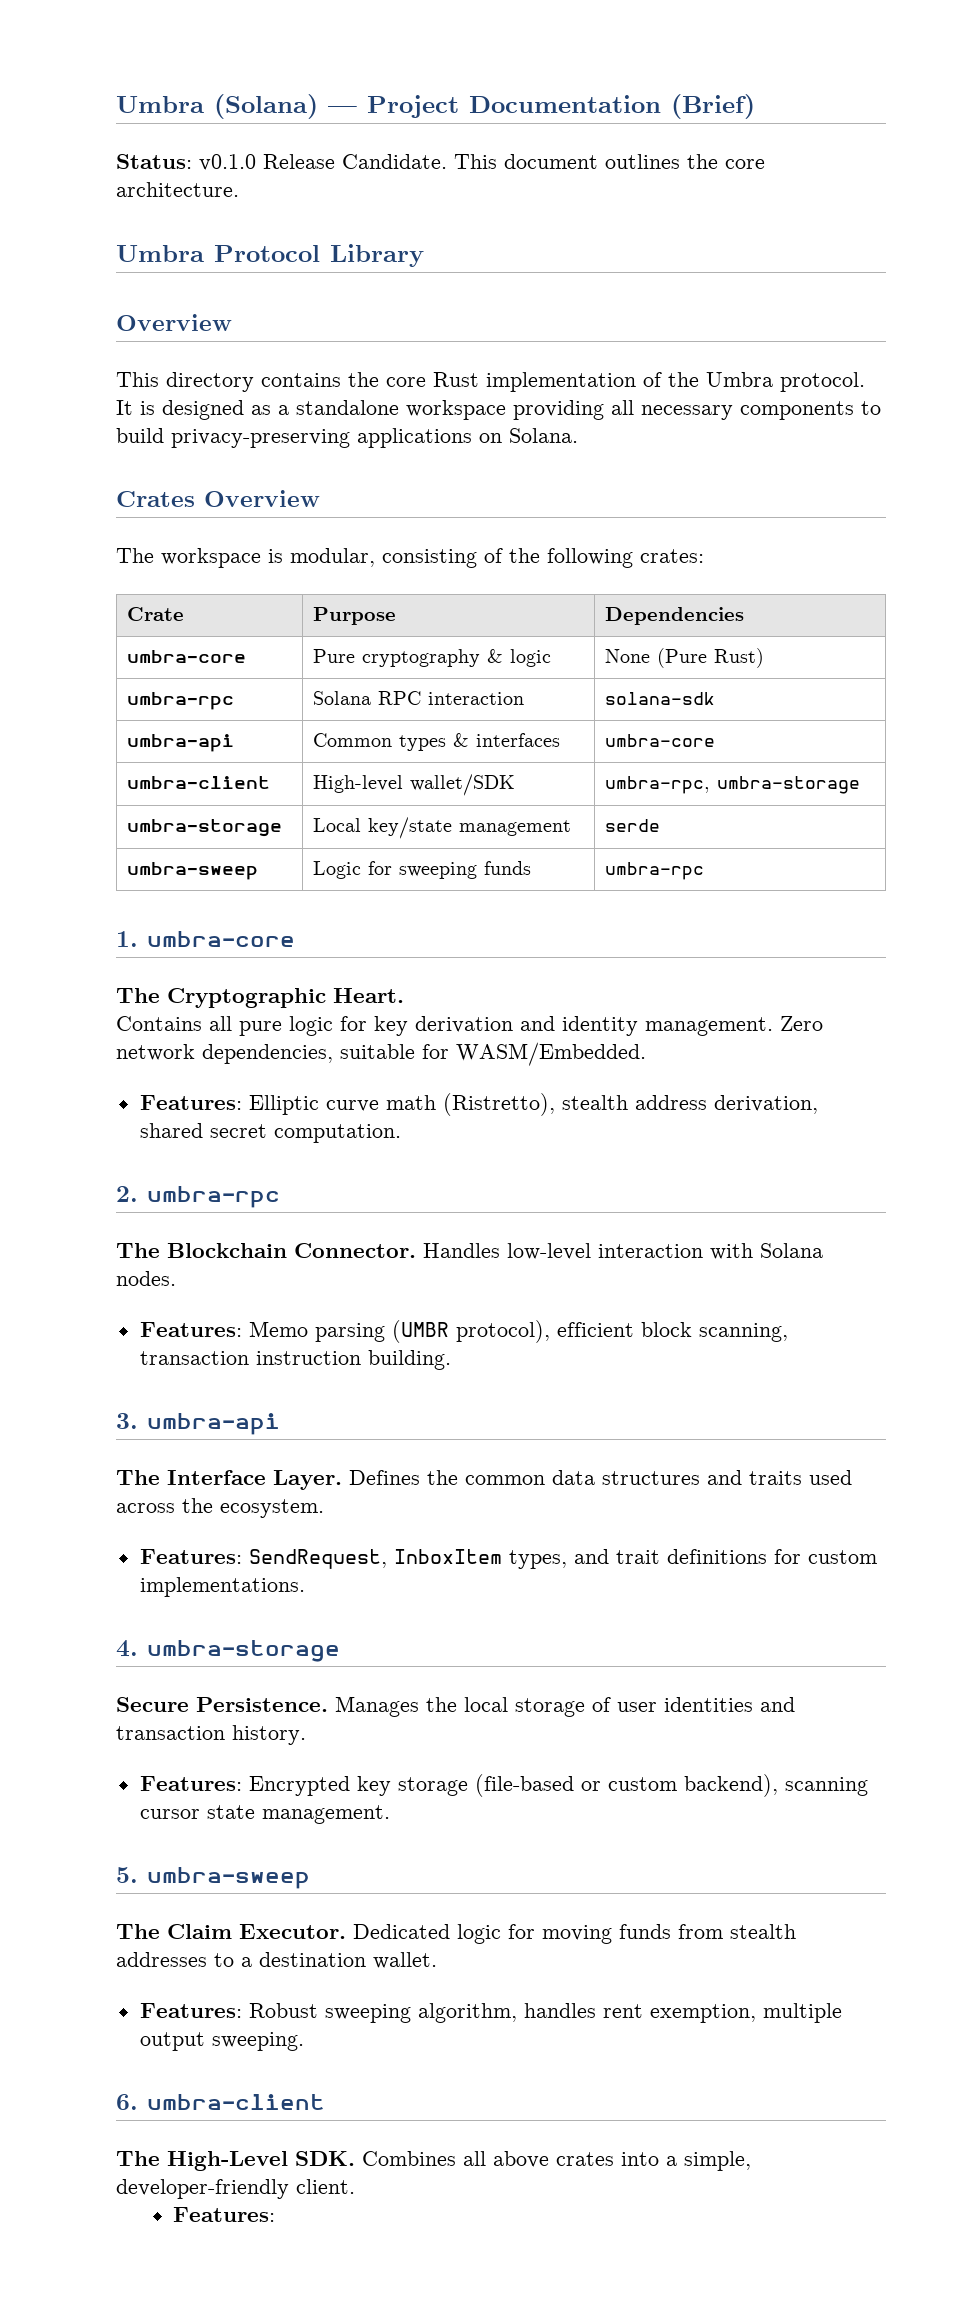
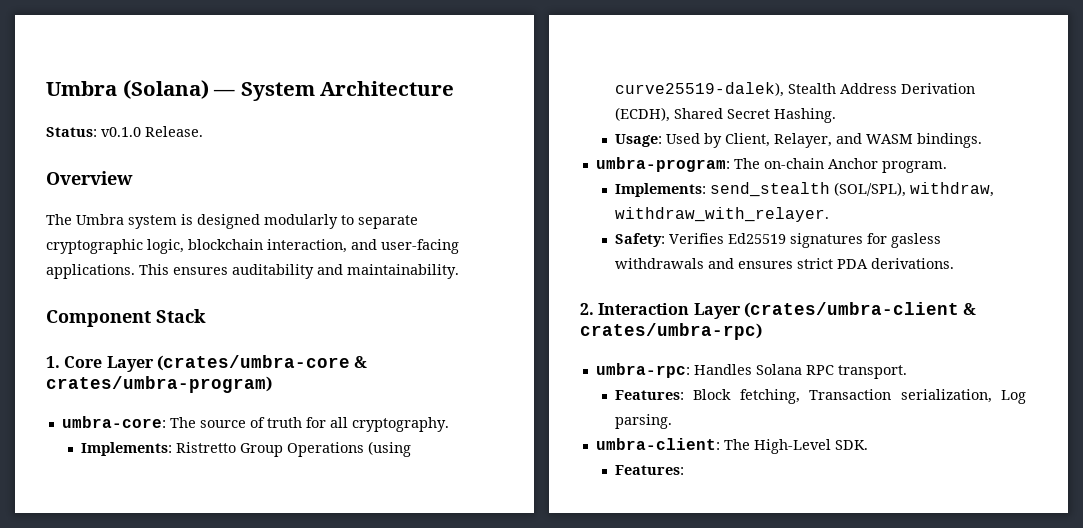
- Umbra (Solana) — Project Documentation (Brief)
+ Umbra (Solana) — System Architecture
- Status: v0.1.0 Release Candidate. This document outlines the core architecture.
- Umbra Protocol Library
+ Status: v0.1.0 Release.
  Overview
- This directory contains the core Rust implementation of the Umbra protocol. It is designed as a standalone workspace providing all necessary components to build privacy-preserving applications on Solana.
- Crates Overview
- The workspace is modular, consisting of the following crates:
- Crate | Purpose | Dependencies
- umbra-core | Pure cryptography & logic | None (Pure Rust)
- umbra-rpc | Solana RPC interaction | solana-sdk
- umbra-api | Common types & interfaces | umbra-core
- umbra-client | High-level wallet/SDK | umbra-rpc, umbra-storage
- umbra-storage | Local key/state management | serde
- umbra-sweep | Logic for sweeping funds | umbra-rpc
- 1. umbra-core
- The Cryptographic Heart.
- Contains all pure logic for key derivation and identity management. Zero network dependencies, suitable for WASM/Embedded.
- Features: Elliptic curve math (Ristretto), stealth address derivation, shared secret computation.
- 2. umbra-rpc
- The Blockchain Connector. Handles low-level interaction with Solana nodes.
- Features: Memo parsing (UMBR protocol), efficient block scanning, transaction instruction building.
- 3. umbra-api
- The Interface Layer. Defines the common data structures and traits used across the ecosystem.
- Features: SendRequest, InboxItem types, and trait definitions for custom implementations.
- 4. umbra-storage
- Secure Persistence. Manages the local storage of user identities and transaction history.
- Features: Encrypted key storage (file-based or custom backend), scanning cursor state management.
- 5. umbra-sweep
- The Claim Executor. Dedicated logic for moving funds from stealth addresses to a destination wallet.
- Features: Robust sweeping algorithm, handles rent exemption, multiple output sweeping.
- 6. umbra-client
- The High-Level SDK. Combines all above crates into a simple, developer-friendly client.
+ The Umbra system is designed modularly to separate cryptographic logic, blockchain interaction, and user-facing applications. This ensures auditability and maintainability.
+ Component Stack
+ 1. Core Layer (crates/umbra-core & crates/umbra-program)
+ umbra-core: The source of truth for all cryptography.
+ Implements: Ristretto Group Operations (using curve25519-dalek), Stealth Address Derivation (ECDH), Shared Secret Hashing.
+ Usage: Used by Client, Relayer, and WASM bindings.
+ umbra-program: The on-chain Anchor program.
+ Implements: send_stealth (SOL/SPL), withdraw, withdraw_with_relayer.
+ Safety: Verifies Ed25519 signatures for gasless withdrawals and ensures strict PDA derivations.
+ 2. Interaction Layer (crates/umbra-client & crates/umbra-rpc)
+ umbra-rpc: Handles Solana RPC transport.
+ Features: Block fetching, Transaction serialization, Log parsing.
+ umbra-client: The High-Level SDK.

